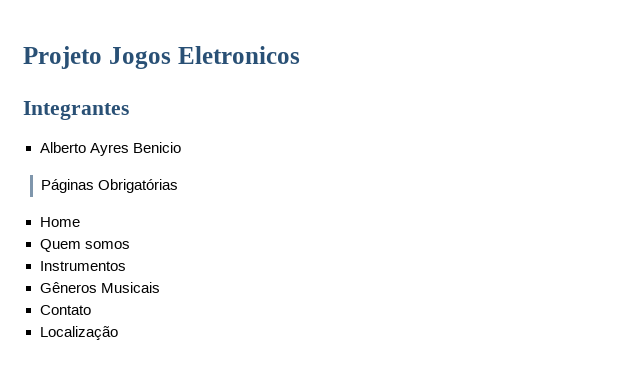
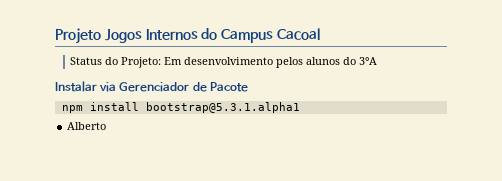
- Projeto Jogos Eletronicos
- Integrantes
- Alberto Ayres Benicio
- Páginas Obrigatórias
- Home
- Quem somos
- Instrumentos
- Gêneros Musicais
- Contato
- Localização
+ Projeto Jogos Internos do Campus Cacoal
+ Status do Projeto: Em desenvolvimento pelos alunos do 3°A
+ Instalar via Gerenciador de Pacote
+ npm install bootstrap@5.3.1.alpha1
+ Alberto

